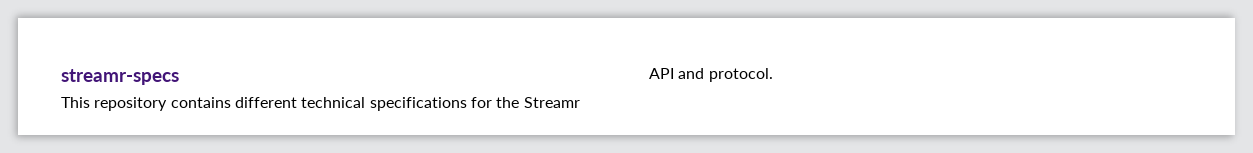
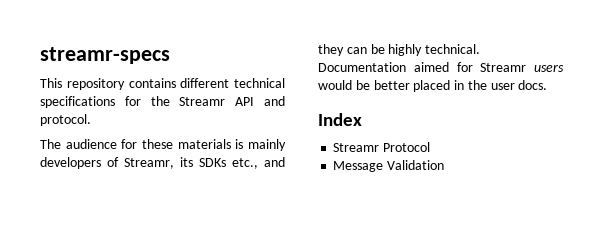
+ The audience for these materials is mainly developers of Streamr, its SDKs etc., and they can be highly technical. Documentation aimed for Streamr users would be better placed in the user docs.
+ Index
+ Streamr Protocol
+ Message Validation

